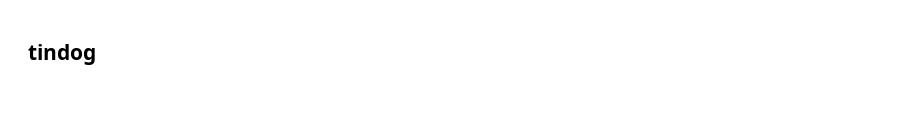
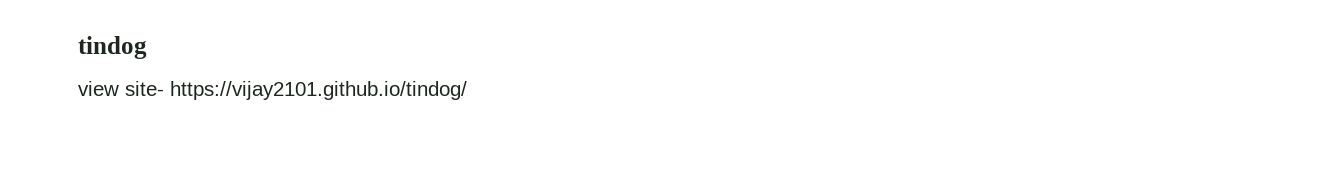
+ view site- https://vijay2101.github.io/tindog/

